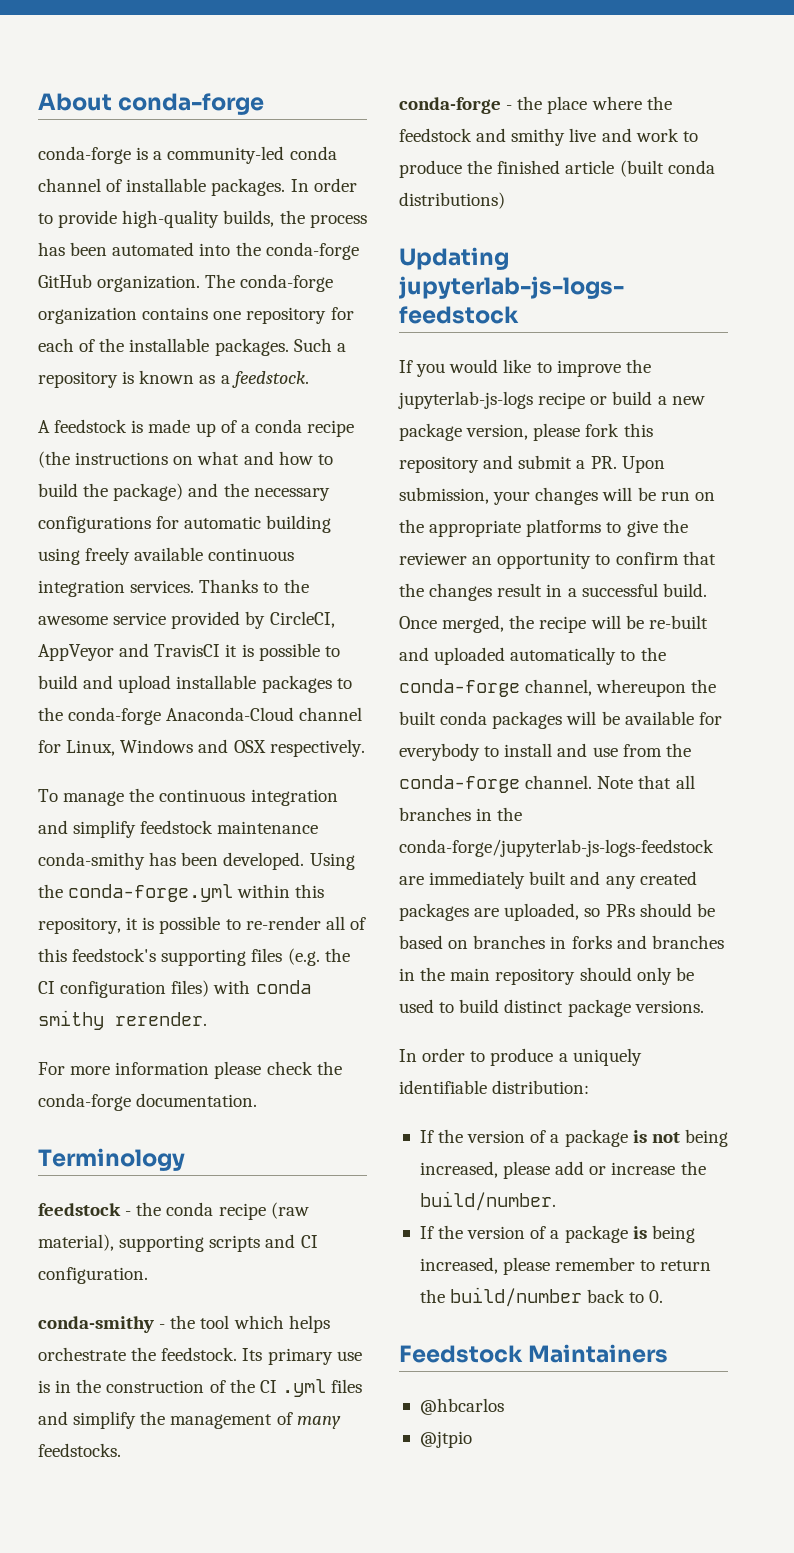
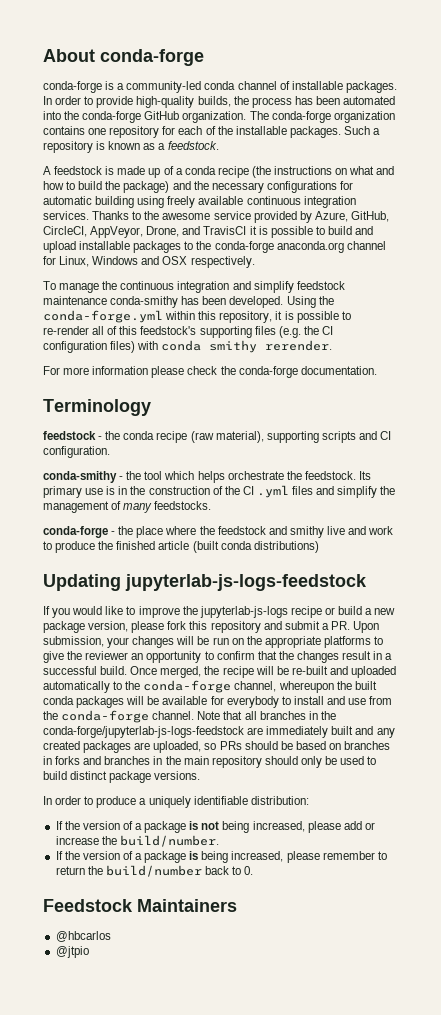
- Thanks to the awesome service provided by CircleCI, AppVeyor and TravisCI it is possible to build and upload installable packages to the conda-forge Anaconda-Cloud channel for Linux, Windows and OSX respectively.
+ Thanks to the awesome service provided by Azure, GitHub, CircleCI, AppVeyor, Drone, and TravisCI it is possible to build and upload installable packages to the conda-forge anaconda.org channel for Linux, Windows and OSX respectively.

